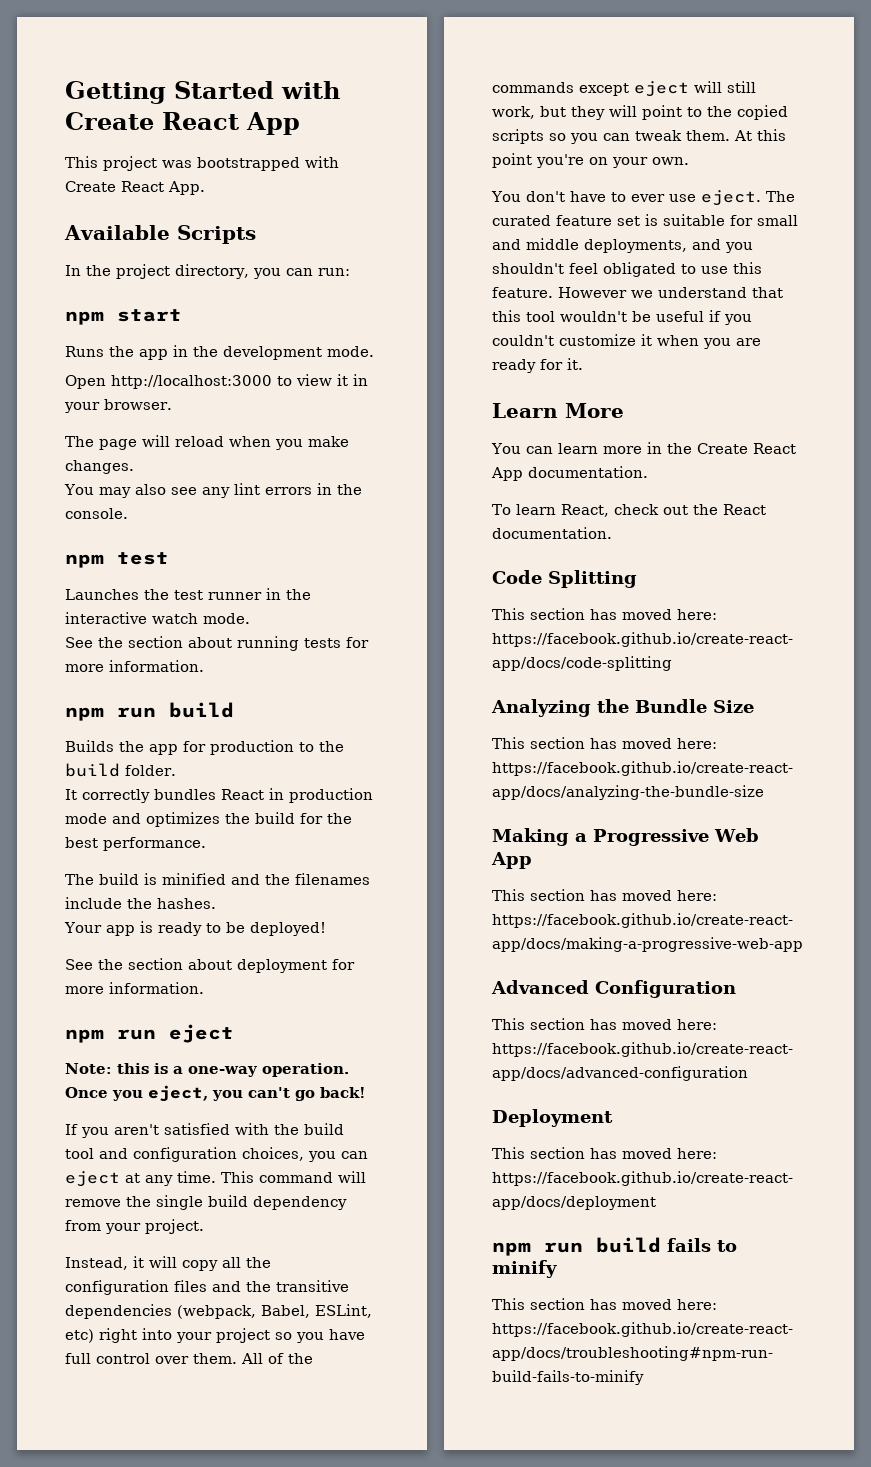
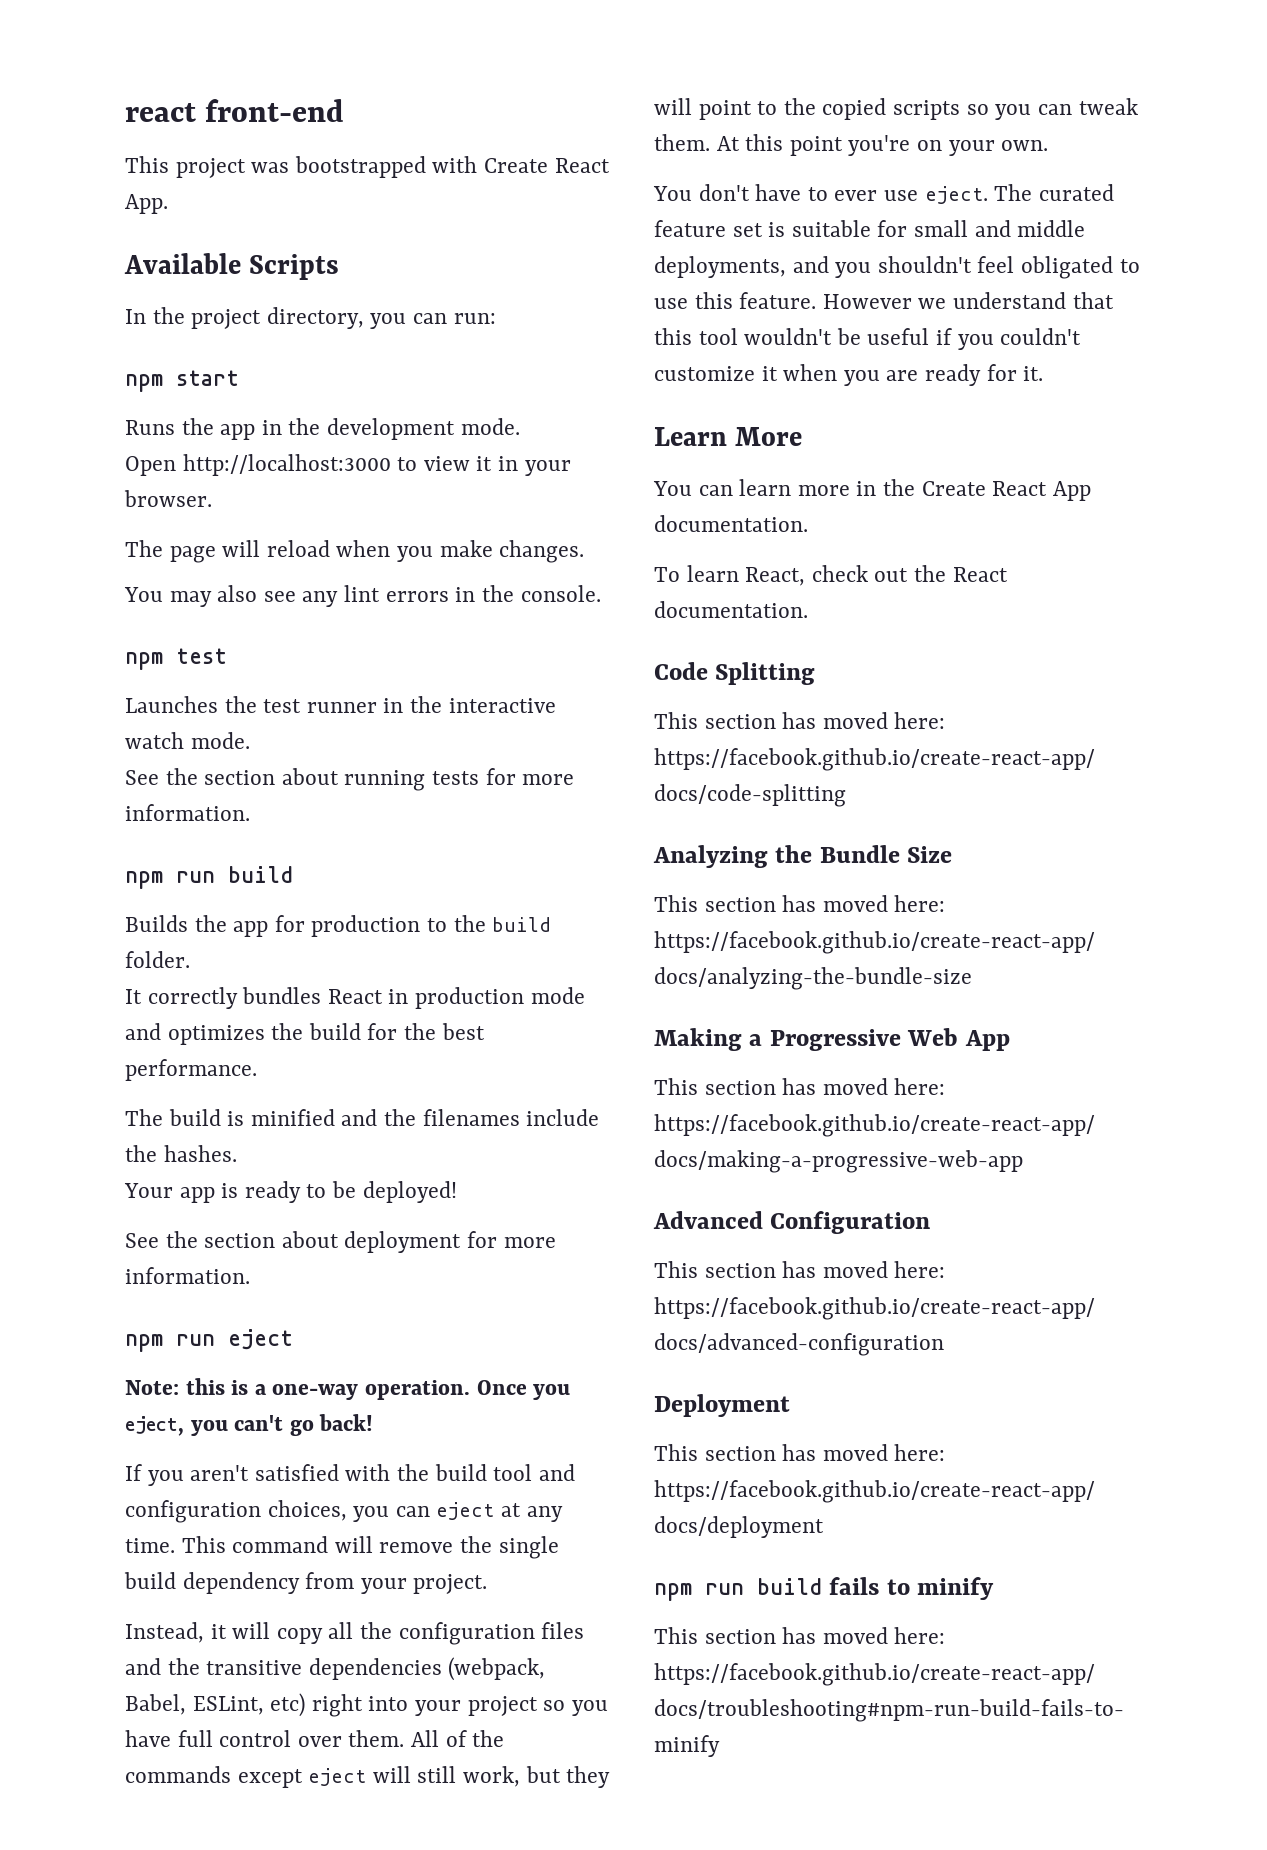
- Getting Started with Create React App
+ react front-end

